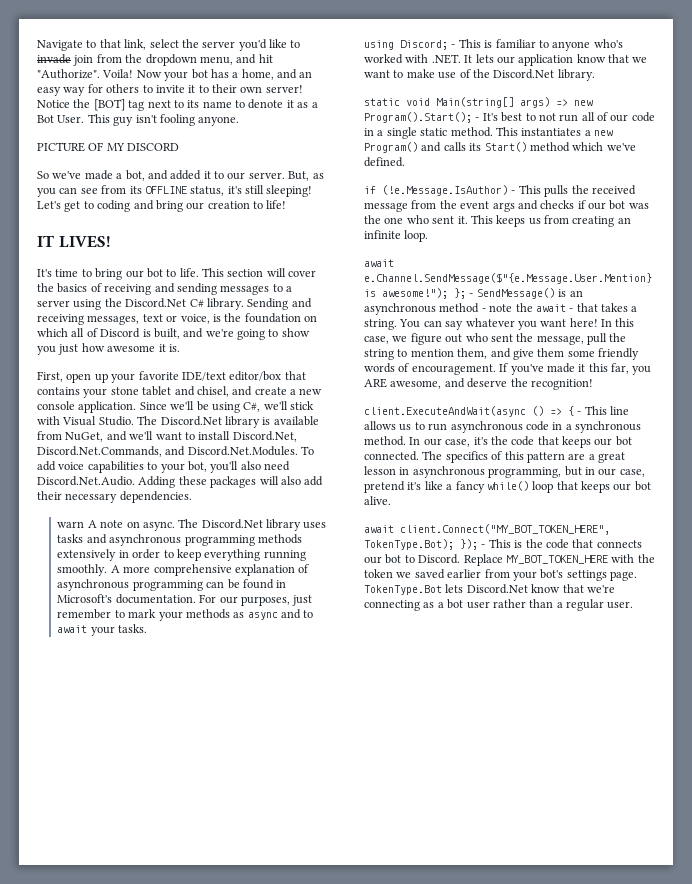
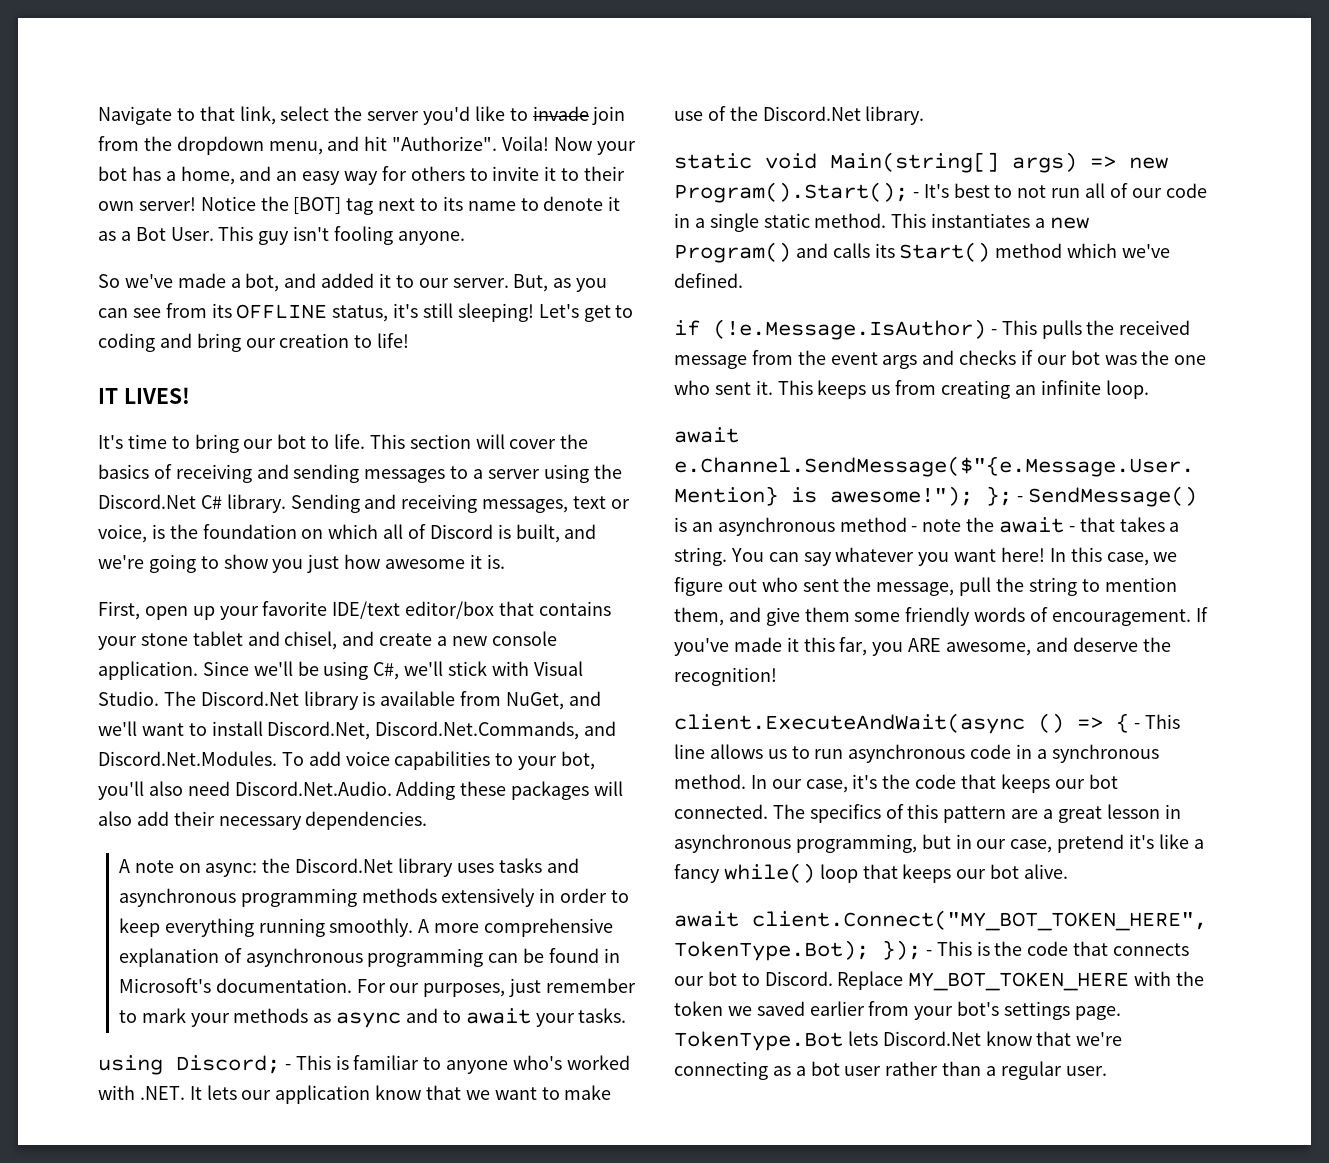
- PICTURE OF MY DISCORD
- warn A note on async. The Discord.Net library uses tasks and asynchronous programming methods extensively in order to keep everything running smoothly.
+ A note on async: the Discord.Net library uses tasks and asynchronous programming methods extensively in order to keep everything running smoothly.

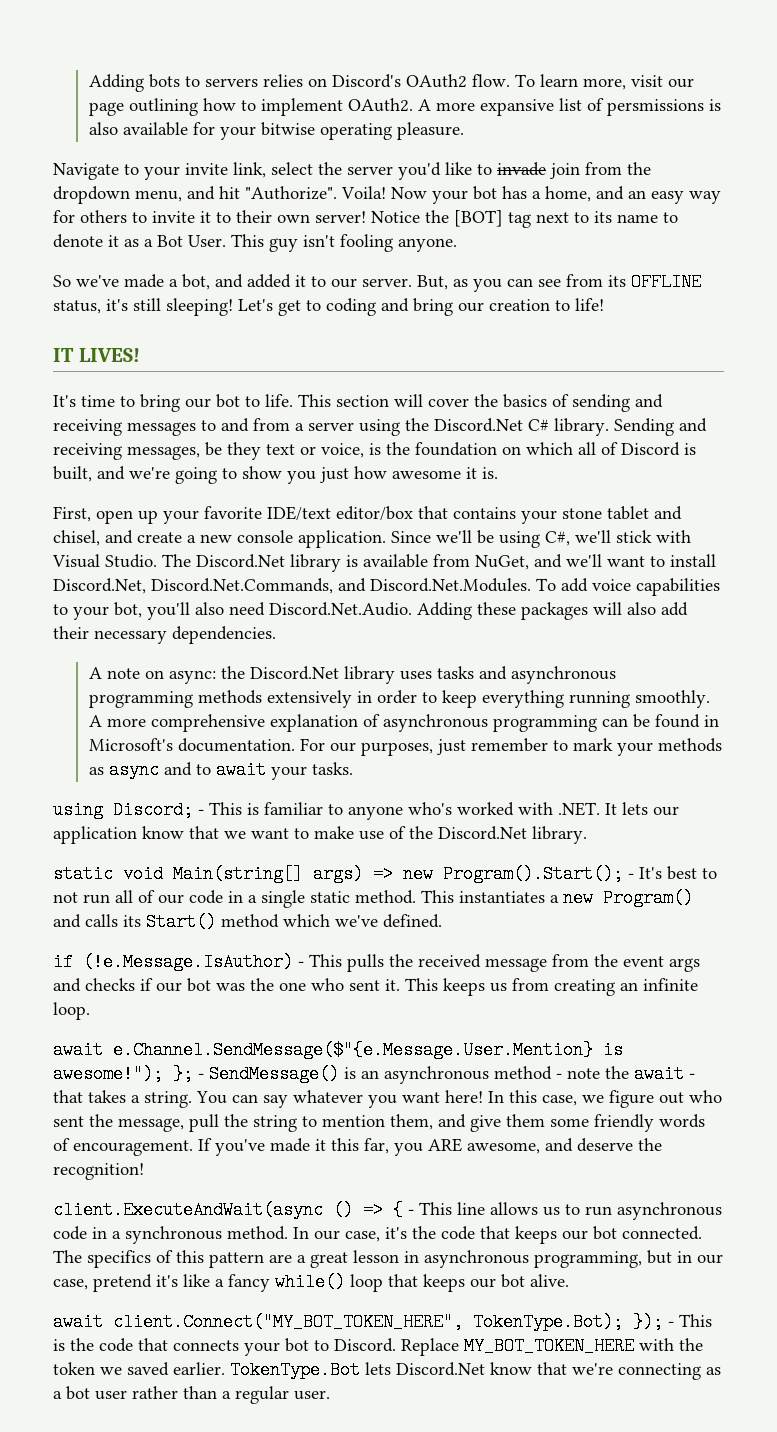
- Navigate to that link, select the server you'd like to invade join from the dropdown menu, and hit "Authorize".
+ Adding bots to servers relies on Discord's OAuth2 flow. To learn more, visit our page outlining how to implement OAuth2. A more expansive list of persmissions is also available for your bitwise operating pleasure.
+ Navigate to your invite link, select the server you'd like to invade join from the dropdown menu, and hit "Authorize".
- This section will cover the basics of receiving and sending messages to a server using the Discord.Net C# library.
+ This section will cover the basics of sending and receiving messages to and from a server using the Discord.Net C# library.
- Sending and receiving messages, text or voice, is the foundation on which all of Discord is built, and we're going to show you just how awesome it is.
+ Sending and receiving messages, be they text or voice, is the foundation on which all of Discord is built, and we're going to show you just how awesome it is.
- await client.Connect("MY_BOT_TOKEN_HERE", TokenType.Bot); }); - This is the code that connects our bot to Discord.
+ await client.Connect("MY_BOT_TOKEN_HERE", TokenType.Bot); }); - This is the code that connects your bot to Discord.
- Replace MY_BOT_TOKEN_HERE with the token we saved earlier from your bot's settings page.
+ Replace MY_BOT_TOKEN_HERE with the token we saved earlier.

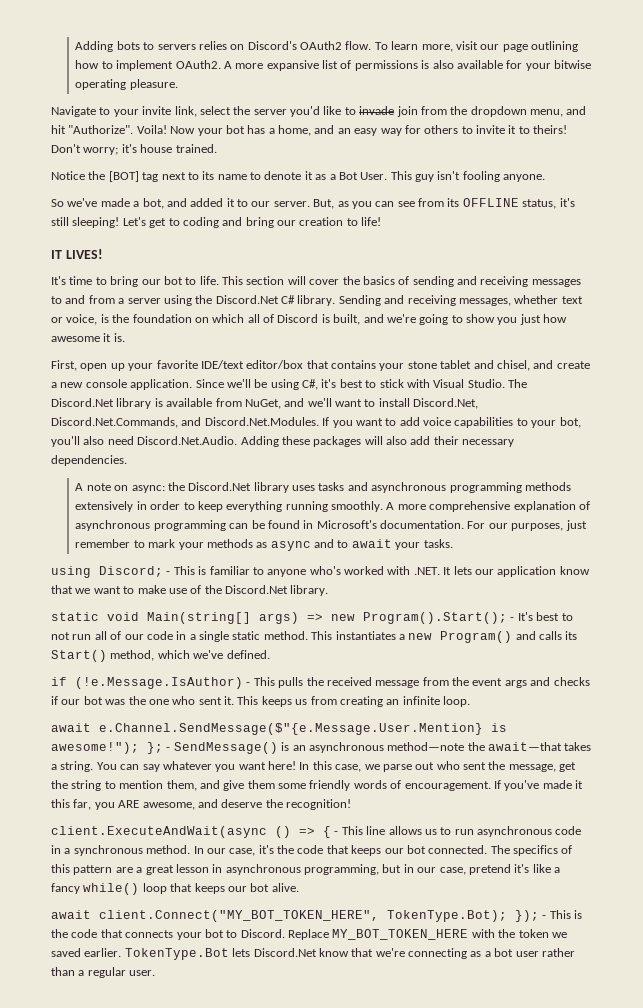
- A more expansive list of persmissions is also available for your bitwise operating pleasure.
+ A more expansive list of permissions is also available for your bitwise operating pleasure.
- Now your bot has a home, and an easy way for others to invite it to their own server! Notice the [BOT] tag next to its name to denote it as a Bot User.
+ Now your bot has a home, and an easy way for others to invite it to theirs! Don't worry; it's house trained.
+ Notice the [BOT] tag next to its name to denote it as a Bot User.
- Sending and receiving messages, be they text or voice, is the foundation on which all of Discord is built, and we're going to show you just how awesome it is.
+ Sending and receiving messages, whether text or voice, is the foundation on which all of Discord is built, and we're going to show you just how awesome it is.
- Since we'll be using C#, we'll stick with Visual Studio.
+ Since we'll be using C#, it's best to stick with Visual Studio.
- The Discord.Net library is available from NuGet, and we'll want to install Discord.Net, Discord.Net.Commands, and Discord.Net.Modules. To add voice capabilities to your bot, you'll also need Discord.Net.Audio. Adding these packages will also add their necessary dependencies.
+ The Discord.Net library is available from NuGet, and we'll want to install Discord.Net, Discord.Net.Commands, and Discord.Net.Modules. If you want to add voice capabilities to your bot, you'll also need Discord.Net.Audio. Adding these packages will also add their necessary dependencies.
- This instantiates a new Program() and calls its Start() method which we've defined.
+ This instantiates a new Program() and calls its Start() method, which we've defined.
- await e.Channel.SendMessage($"{e.Message.User.Mention} is awesome!"); }; - SendMessage() is an asynchronous method - note the await - that takes a string.
+ await e.Channel.SendMessage($"{e.Message.User.Mention} is awesome!"); }; - SendMessage() is an asynchronous method—note the await—that takes a string.
- In this case, we figure out who sent the message, pull the string to mention them, and give them some friendly words of encouragement.
+ In this case, we parse out who sent the message, get the string to mention them, and give them some friendly words of encouragement.

